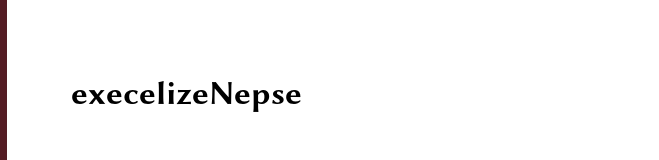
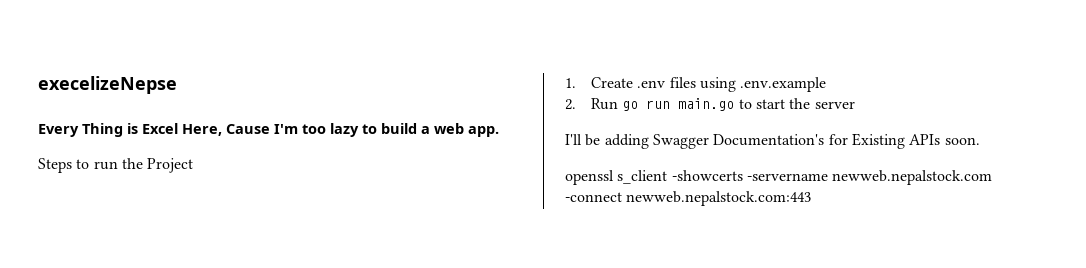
+ Every Thing is Excel Here, Cause I'm too lazy to build a web app.
+ Steps to run the Project
+ 1. Create .env files using .env.example
+ 2. Run go run main.go to start the server
+ I'll be adding Swagger Documentation's for Existing APIs soon.
+ openssl s_client -showcerts -servername newweb.nepalstock.com -connect newweb.nepalstock.com:443

